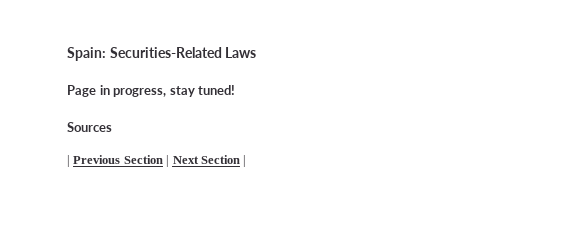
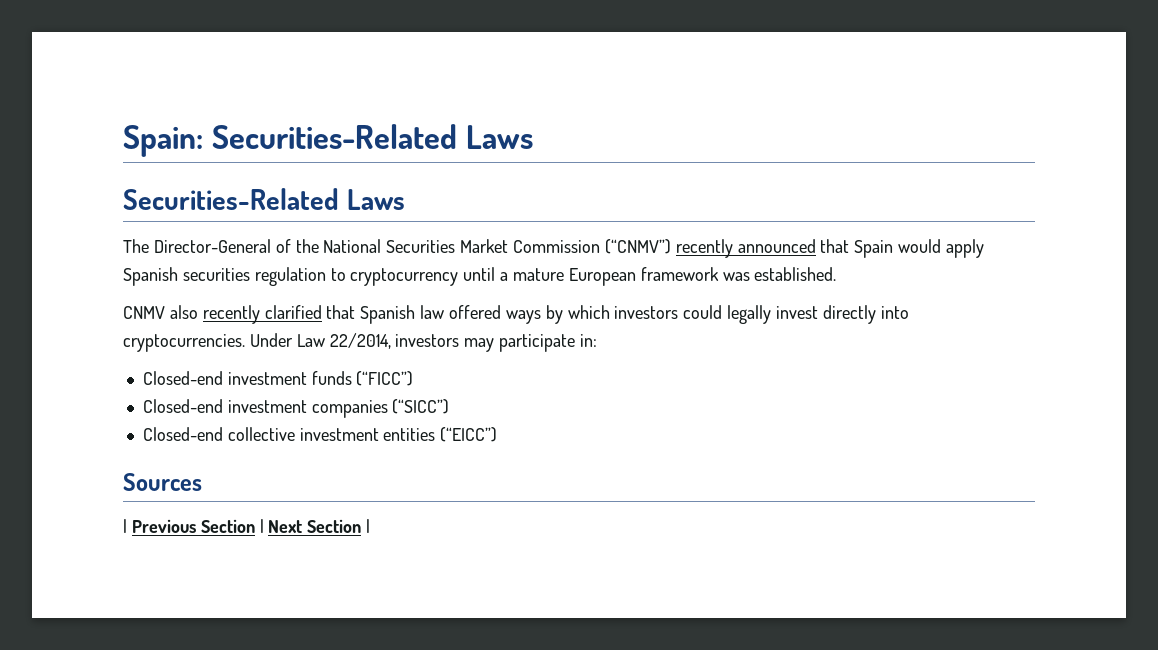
  Spain: Securities-Related Laws
- Page in progress, stay tuned!
+ Securities-Related Laws
+ The Director-General of the National Securities Market Commission (“CNMV”) recently announced that Spain would apply Spanish securities regulation to cryptocurrency until a mature European framework was established.
+ CNMV also recently clarified that Spanish law offered ways by which investors could legally invest directly into cryptocurrencies. Under Law 22/2014, investors may participate in:
+ Closed-end investment funds (“FICC”)
+ Closed-end investment companies (“SICC”)
+ Closed-end collective investment entities (“EICC”)

